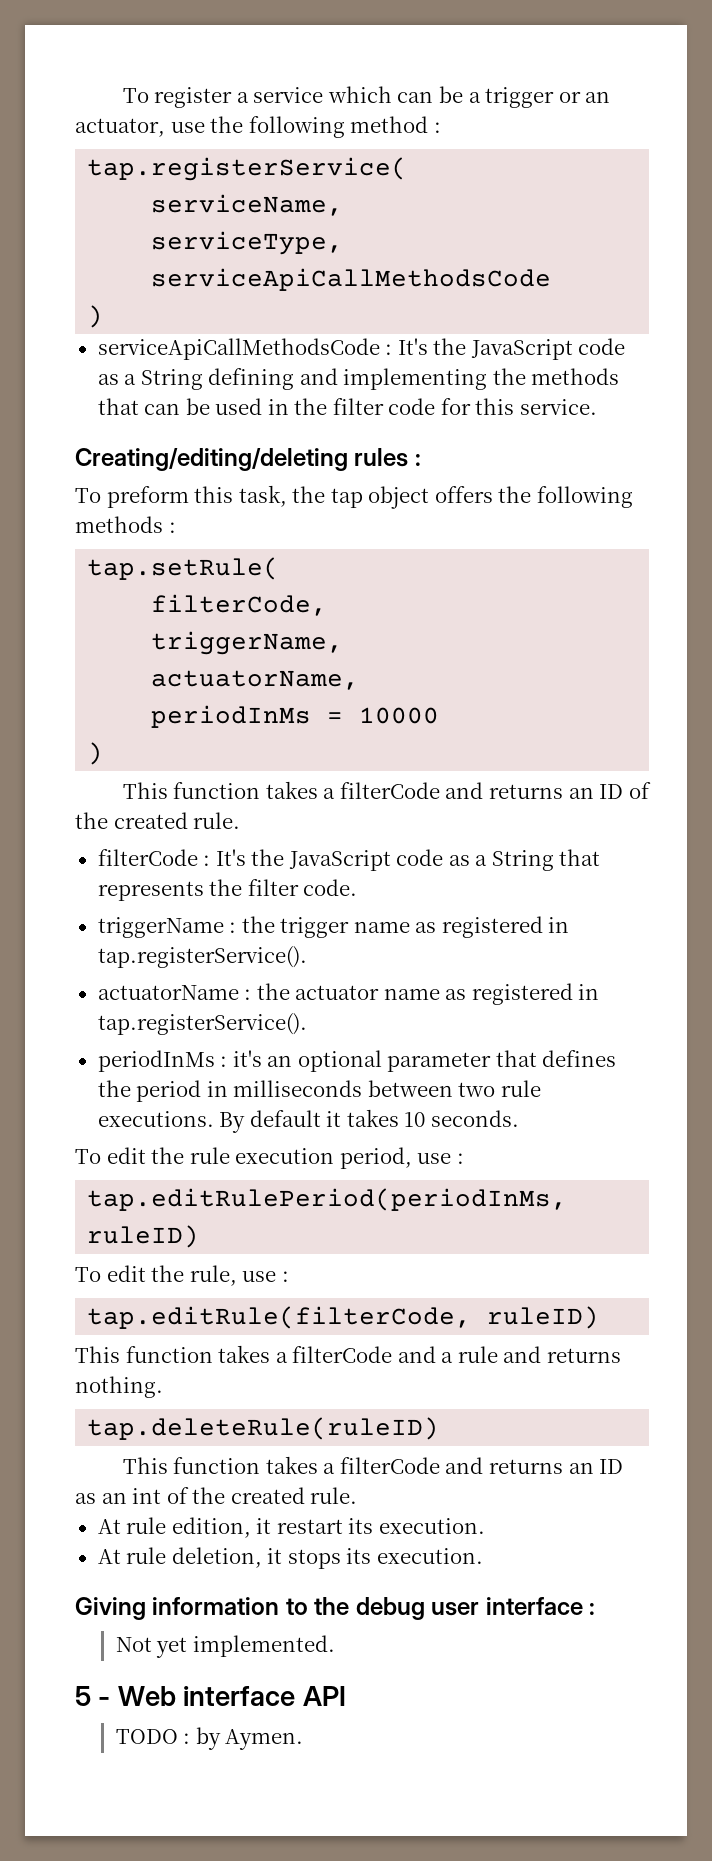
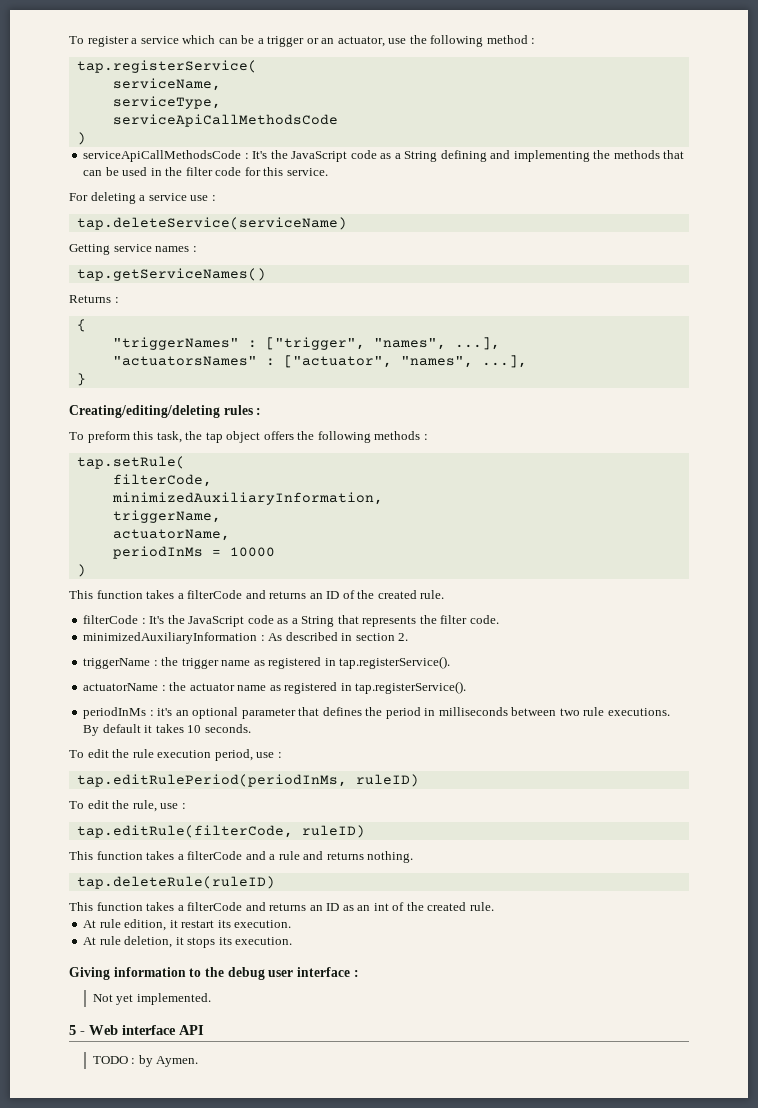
+ For deleting a service use :
+ tap.deleteService(serviceName)
+ Getting service names :
+ tap.getServiceNames()
+ Returns :
+ {
+ "triggerNames" : ["trigger", "names", ...],
+ "actuatorsNames" : ["actuator", "names", ...],
+ }
+ minimizedAuxiliaryInformation,
+ minimizedAuxiliaryInformation : As described in section 2.

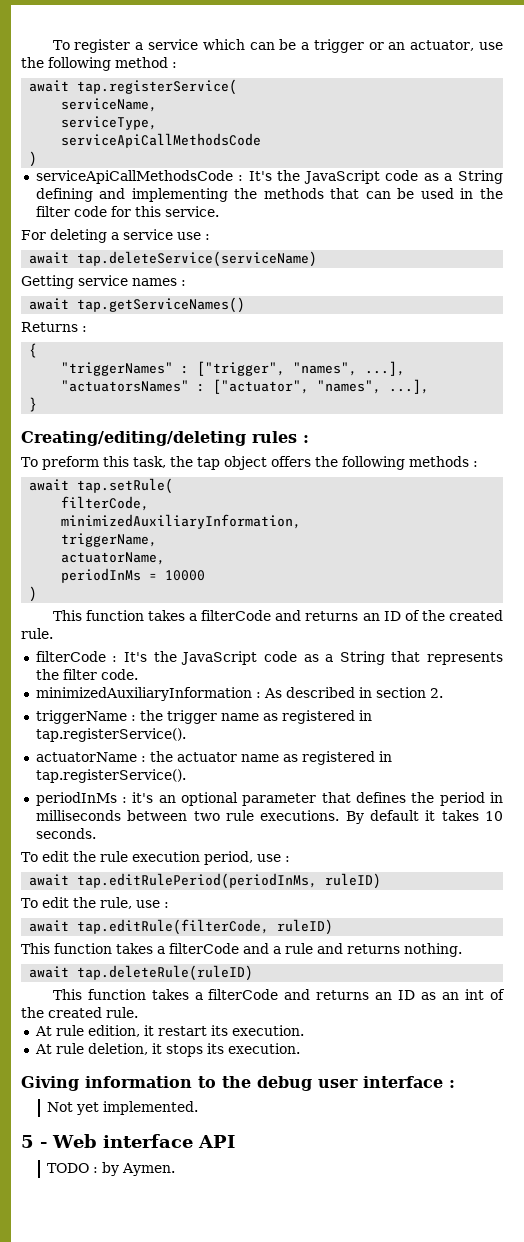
- tap.registerService(
+ await tap.registerService(
- tap.deleteService(serviceName)
+ await tap.deleteService(serviceName)
- tap.getServiceNames()
+ await tap.getServiceNames()
- tap.setRule(
+ await tap.setRule(
- tap.editRulePeriod(periodInMs, ruleID)
+ await tap.editRulePeriod(periodInMs, ruleID)
- tap.editRule(filterCode, ruleID)
+ await tap.editRule(filterCode, ruleID)
- tap.deleteRule(ruleID)
+ await tap.deleteRule(ruleID)

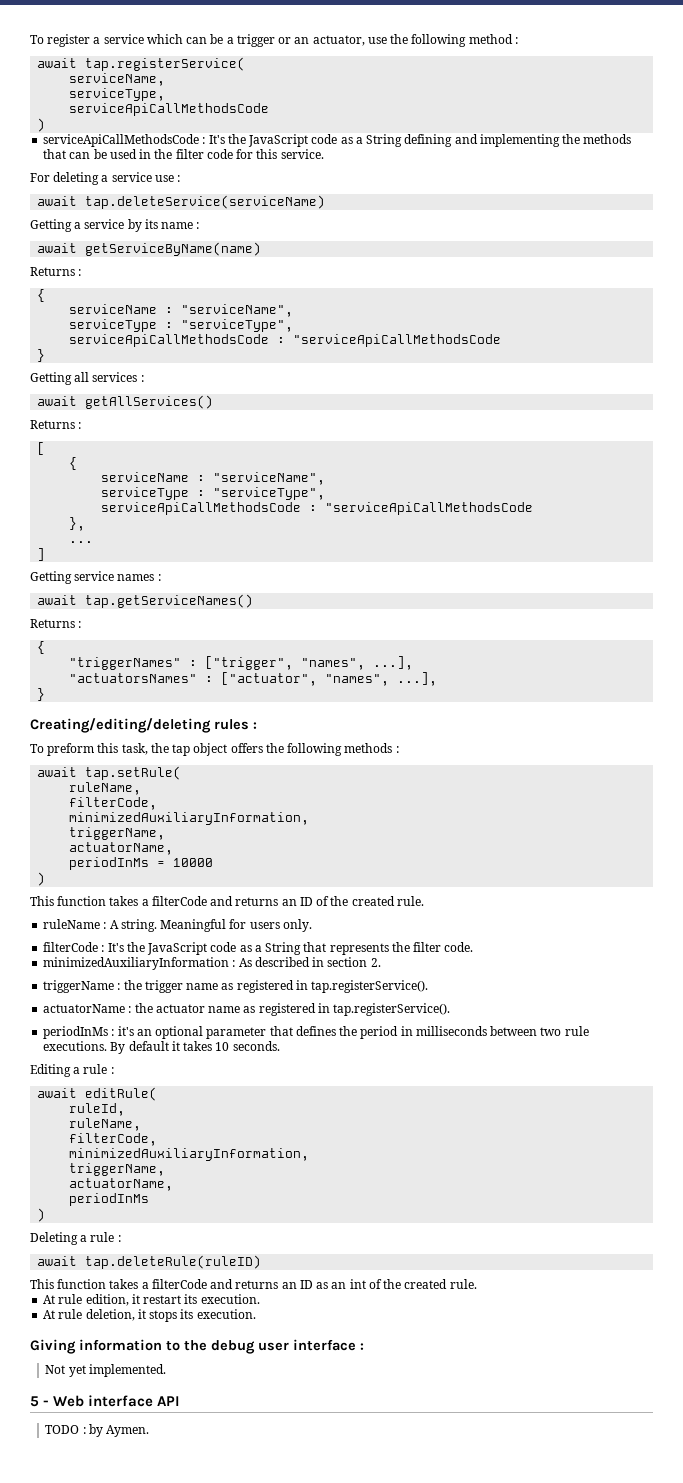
+ Getting a service by its name :
+ await getServiceByName(name)
+ Returns :
+ {
+ serviceName : "serviceName",
+ serviceType : "serviceType",
+ serviceApiCallMethodsCode : "serviceApiCallMethodsCode
+ }
+ Getting all services :
+ await getAllServices()
+ Returns :
+ [
+ {
+ serviceName : "serviceName",
+ serviceType : "serviceType",
+ serviceApiCallMethodsCode : "serviceApiCallMethodsCode
+ },
+ ...
+ ]
  await tap.setRule(
+ ruleName,
+ ruleName : A string. Meaningful for users only.
- To edit the rule execution period, use :
- await tap.editRulePeriod(periodInMs, ruleID)
- To edit the rule, use :
- await tap.editRule(filterCode, ruleID)
- This function takes a filterCode and a rule and returns nothing.
+ Editing a rule :
+ await editRule(
+ ruleId,
+ ruleName,
+ filterCode,
+ minimizedAuxiliaryInformation,
+ triggerName,
+ actuatorName,
+ periodInMs
+ )
+ Deleting a rule :

